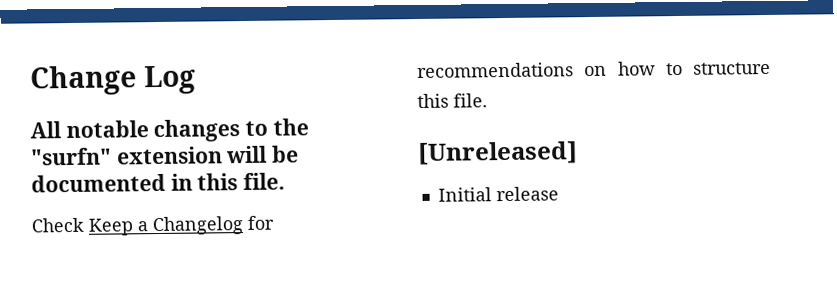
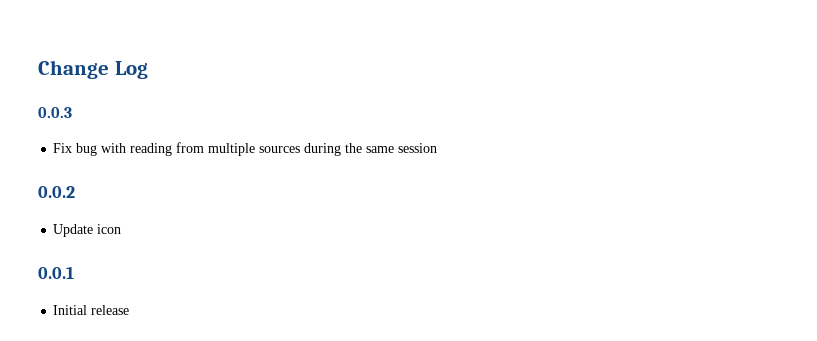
- All notable changes to the "surfn" extension will be documented in this file.
- Check Keep a Changelog for recommendations on how to structure this file.
- [Unreleased]
+ 0.0.3
+ Fix bug with reading from multiple sources during the same session
+ 0.0.2
+ Update icon
+ 0.0.1

